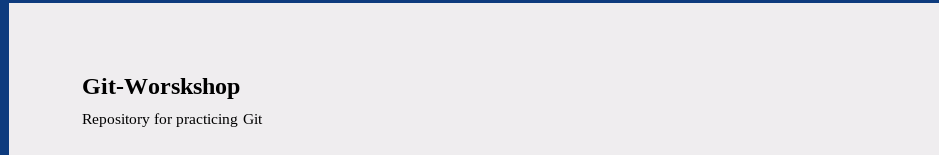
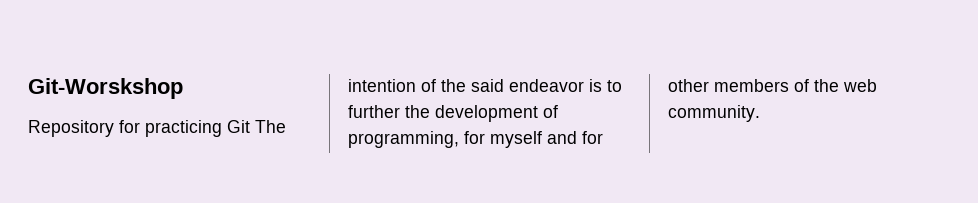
- Repository for practicing Git
+ Repository for practicing Git The intention of the said endeavor is to further the development of programming, for myself and for other members of the web community.

